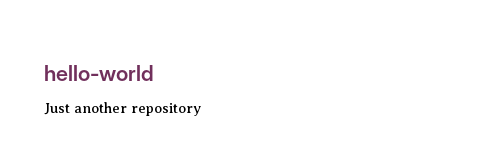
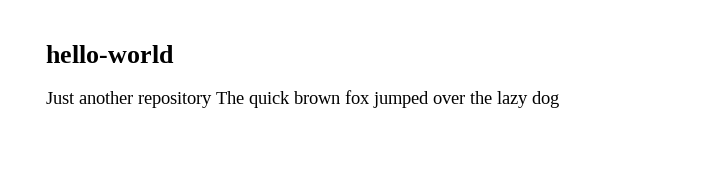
- Just another repository
+ Just another repository The quick brown fox jumped over the lazy dog

